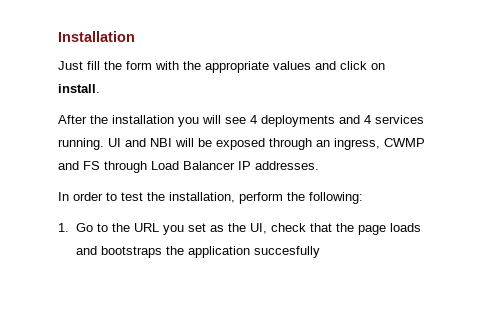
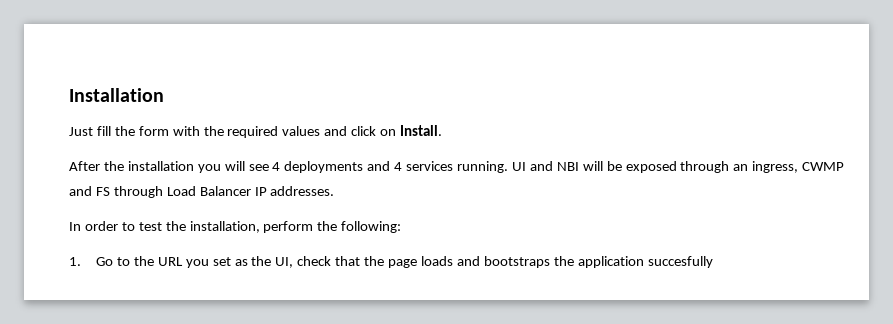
- Just fill the form with the appropriate values and click on install.
+ Just fill the form with the required values and click on Install.

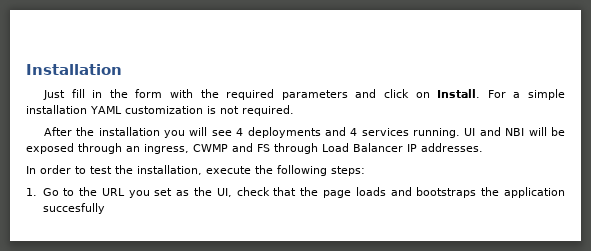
- Just fill the form with the required values and click on Install.
+ Just fill in the form with the required parameters and click on Install. For a simple installation YAML customization is not required.
- In order to test the installation, perform the following:
+ In order to test the installation, execute the following steps:

